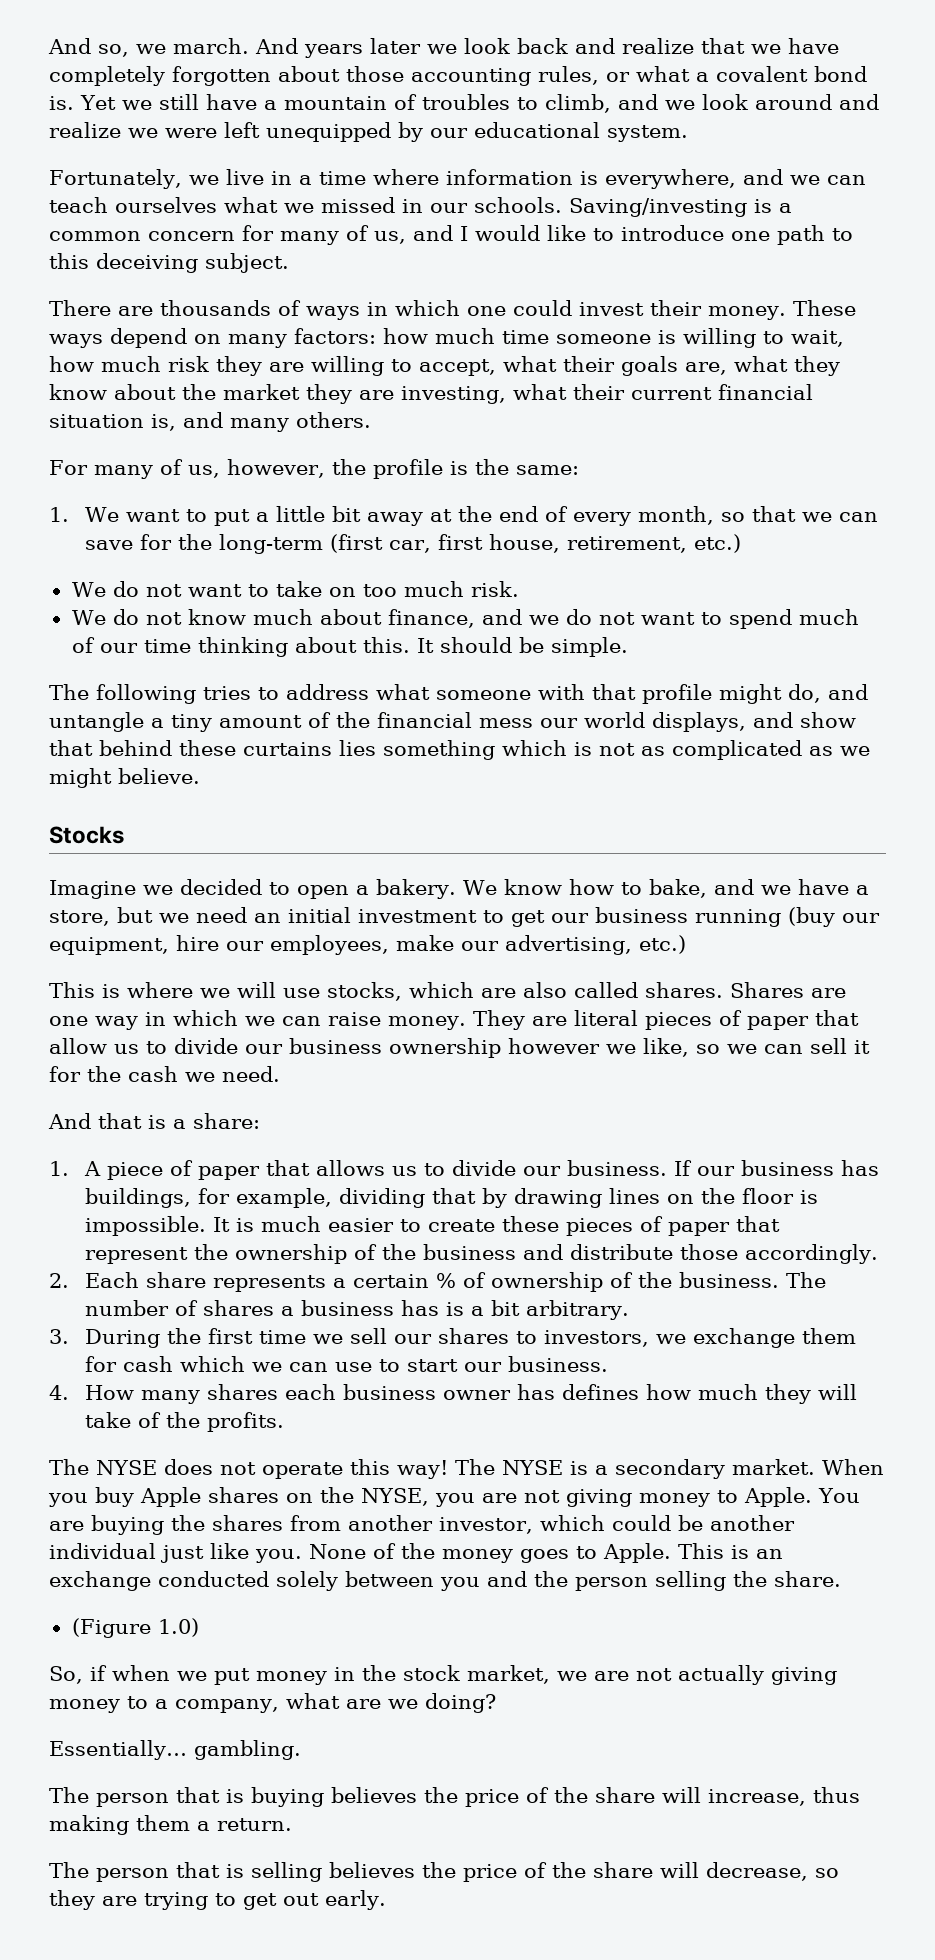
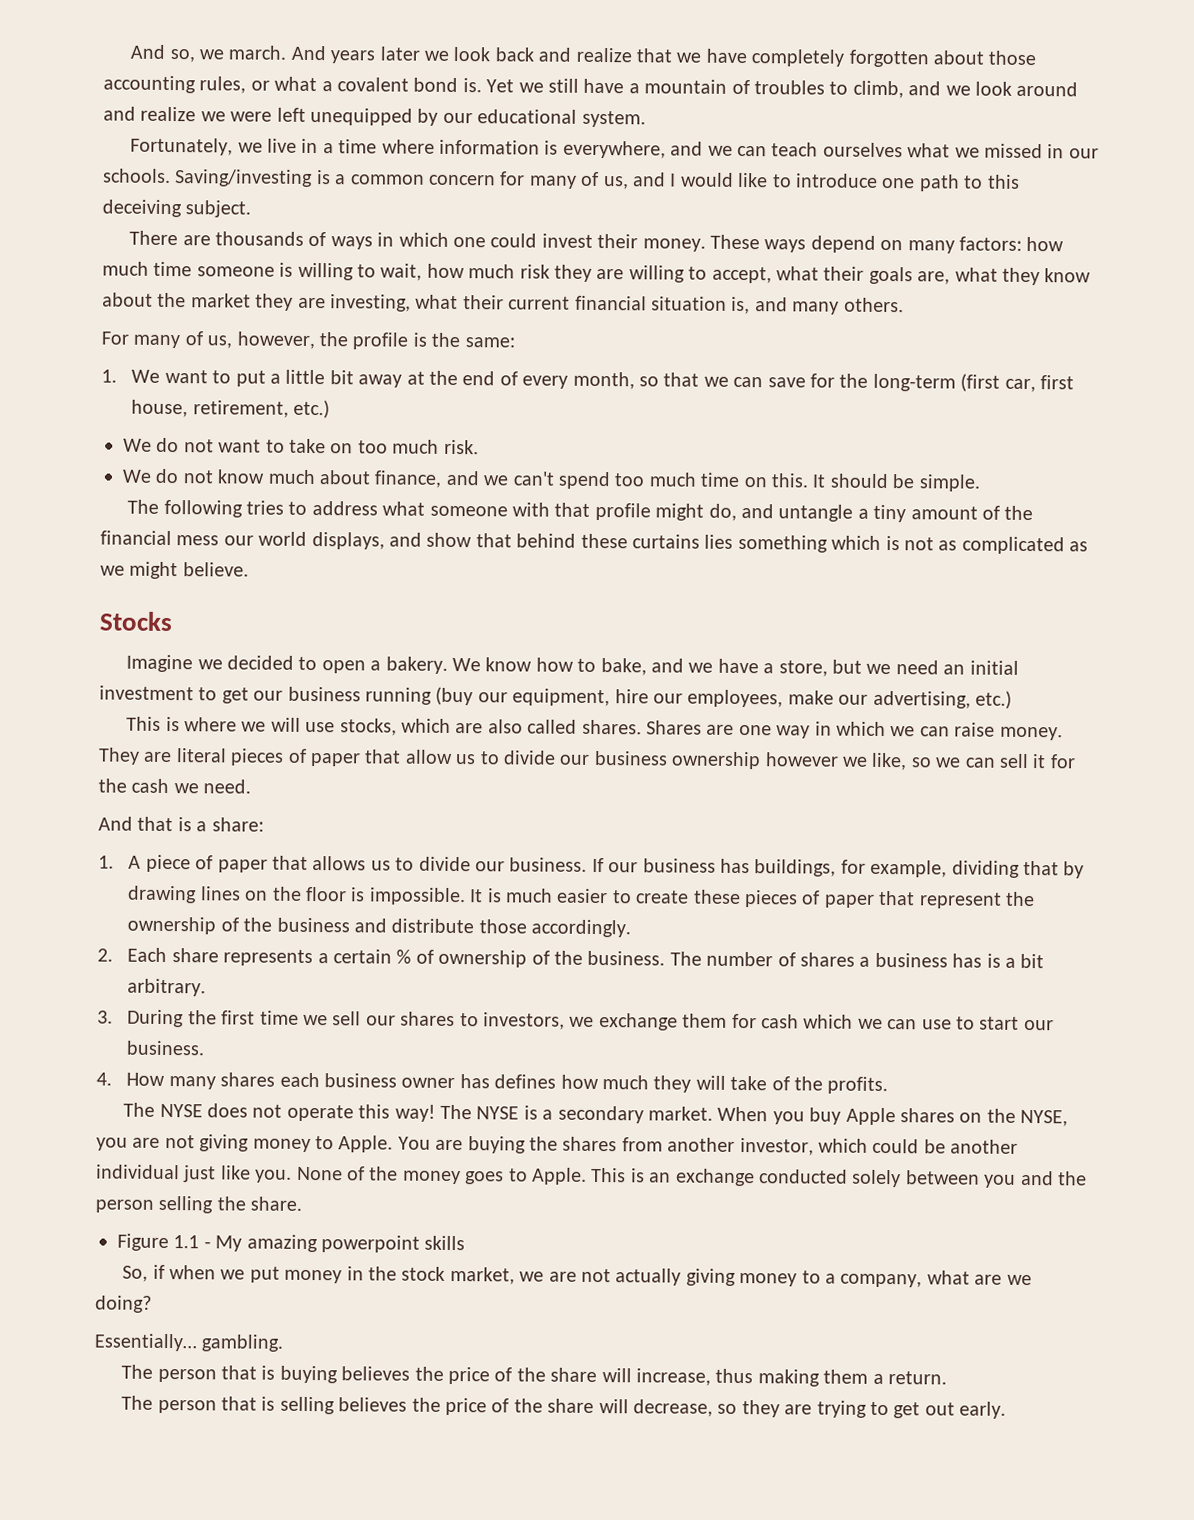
- We do not know much about finance, and we do not want to spend much of our time thinking about this.
+ We do not know much about finance, and we can't spend too much time on this.
- (Figure 1.0)
+ Figure 1.1 - My amazing powerpoint skills

